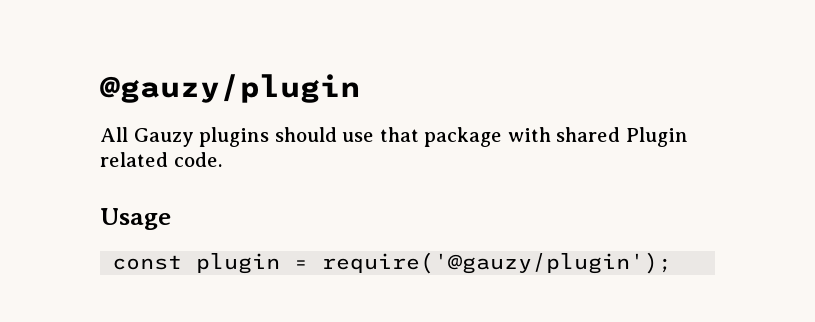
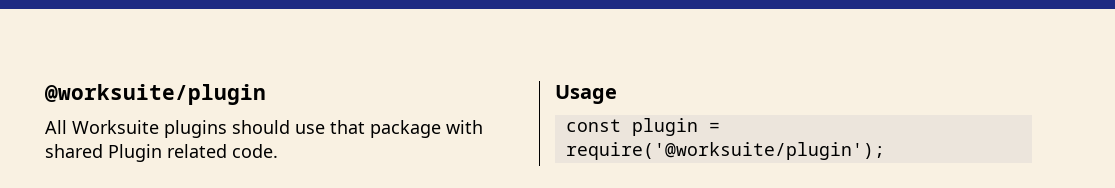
- @gauzy/plugin
+ @worksuite/plugin
- All Gauzy plugins should use that package with shared Plugin related code.
+ All Worksuite plugins should use that package with shared Plugin related code.
- const plugin = require('@gauzy/plugin');
+ const plugin = require('@worksuite/plugin');

